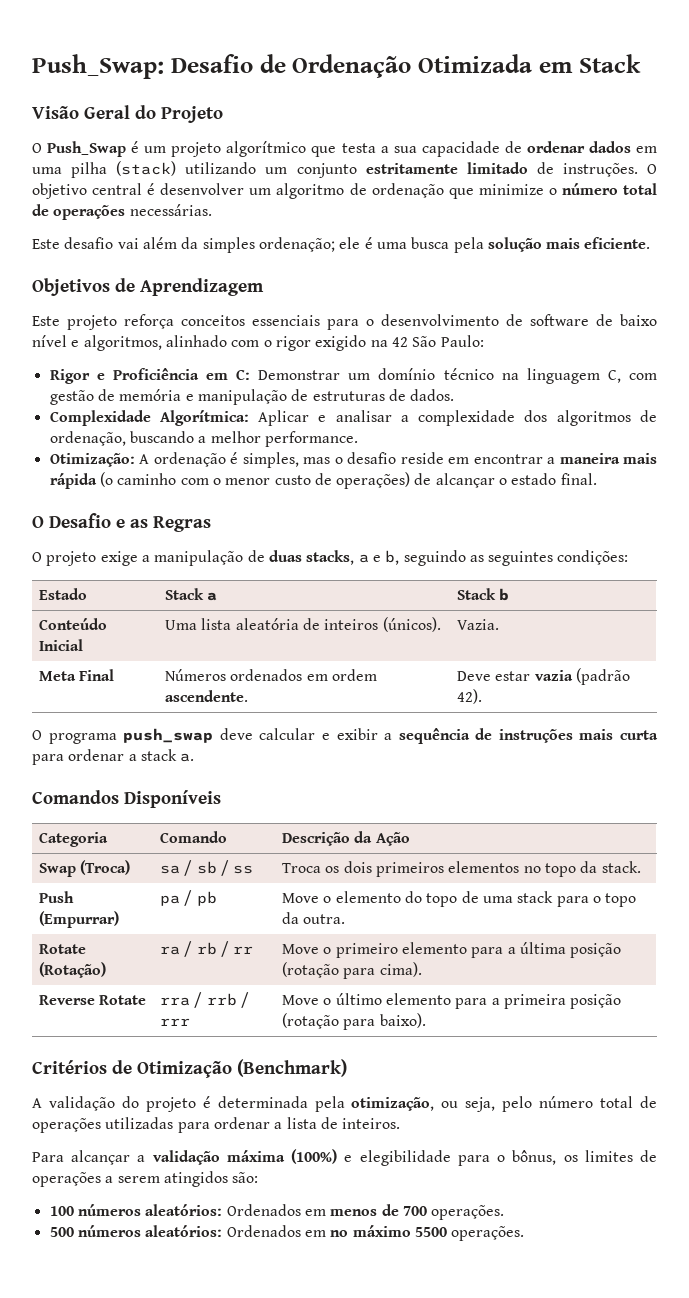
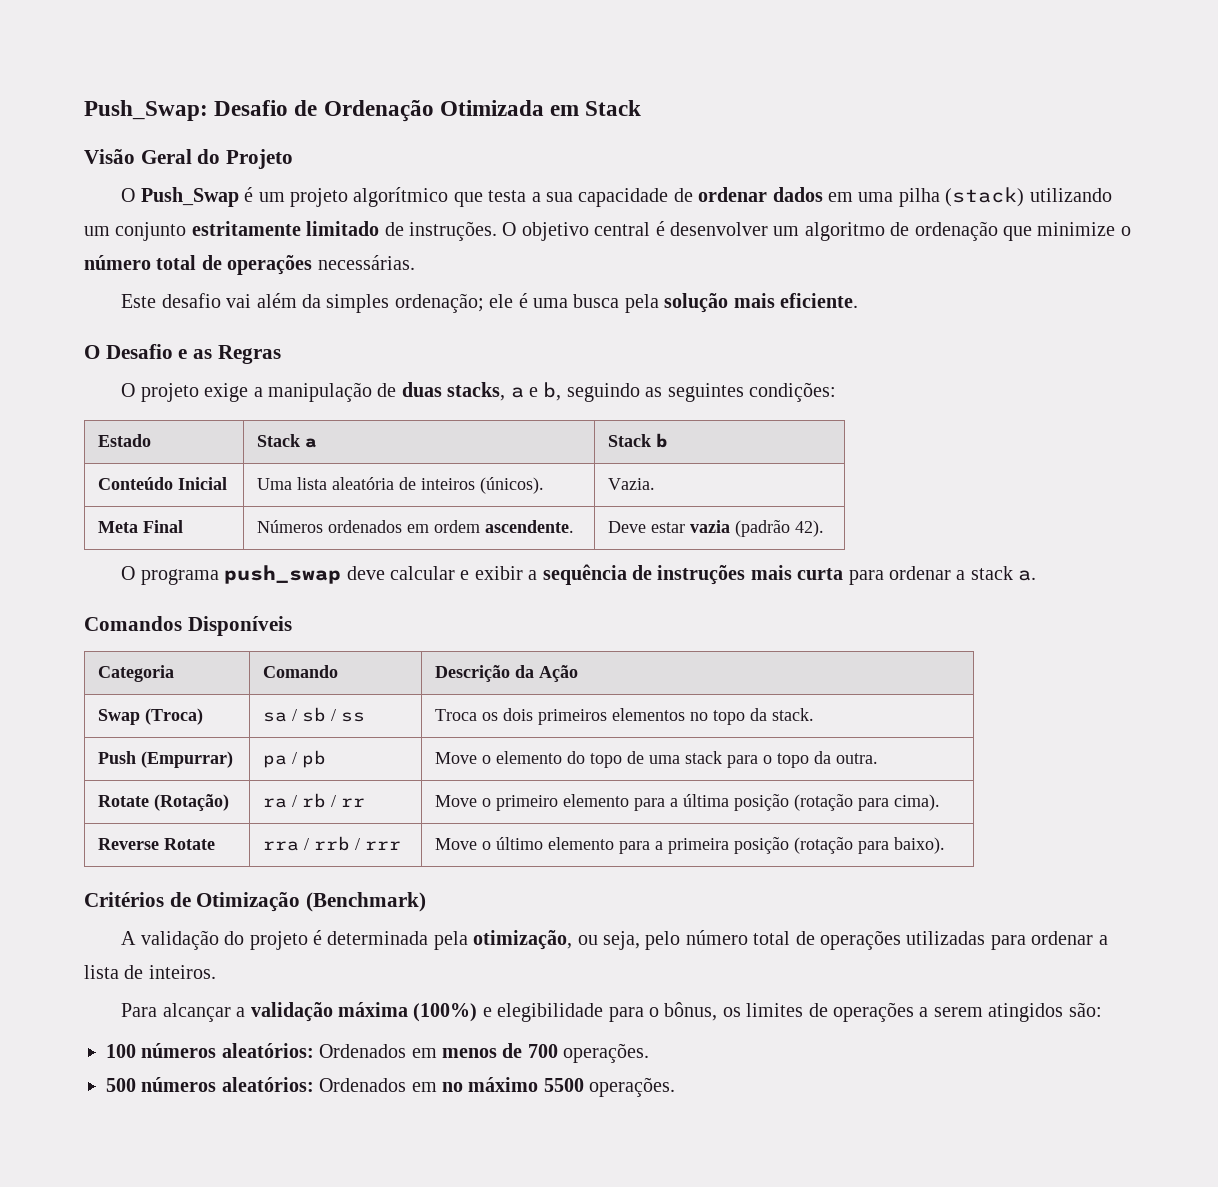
- Objetivos de Aprendizagem
- Este projeto reforça conceitos essenciais para o desenvolvimento de software de baixo nível e algoritmos, alinhado com o rigor exigido na 42 São Paulo:
- Rigor e Proficiência em C: Demonstrar um domínio técnico na linguagem C, com gestão de memória e manipulação de estruturas de dados.
- Complexidade Algorítmica: Aplicar e analisar a complexidade dos algoritmos de ordenação, buscando a melhor performance.
- Otimização: A ordenação é simples, mas o desafio reside em encontrar a maneira mais rápida (o caminho com o menor custo de operações) de alcançar o estado final.

